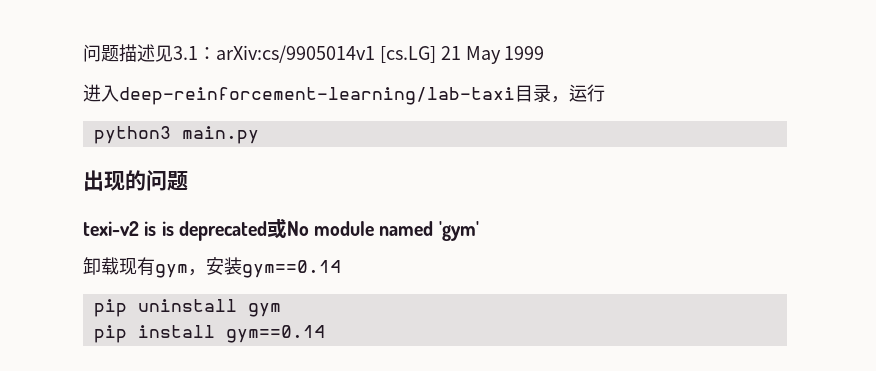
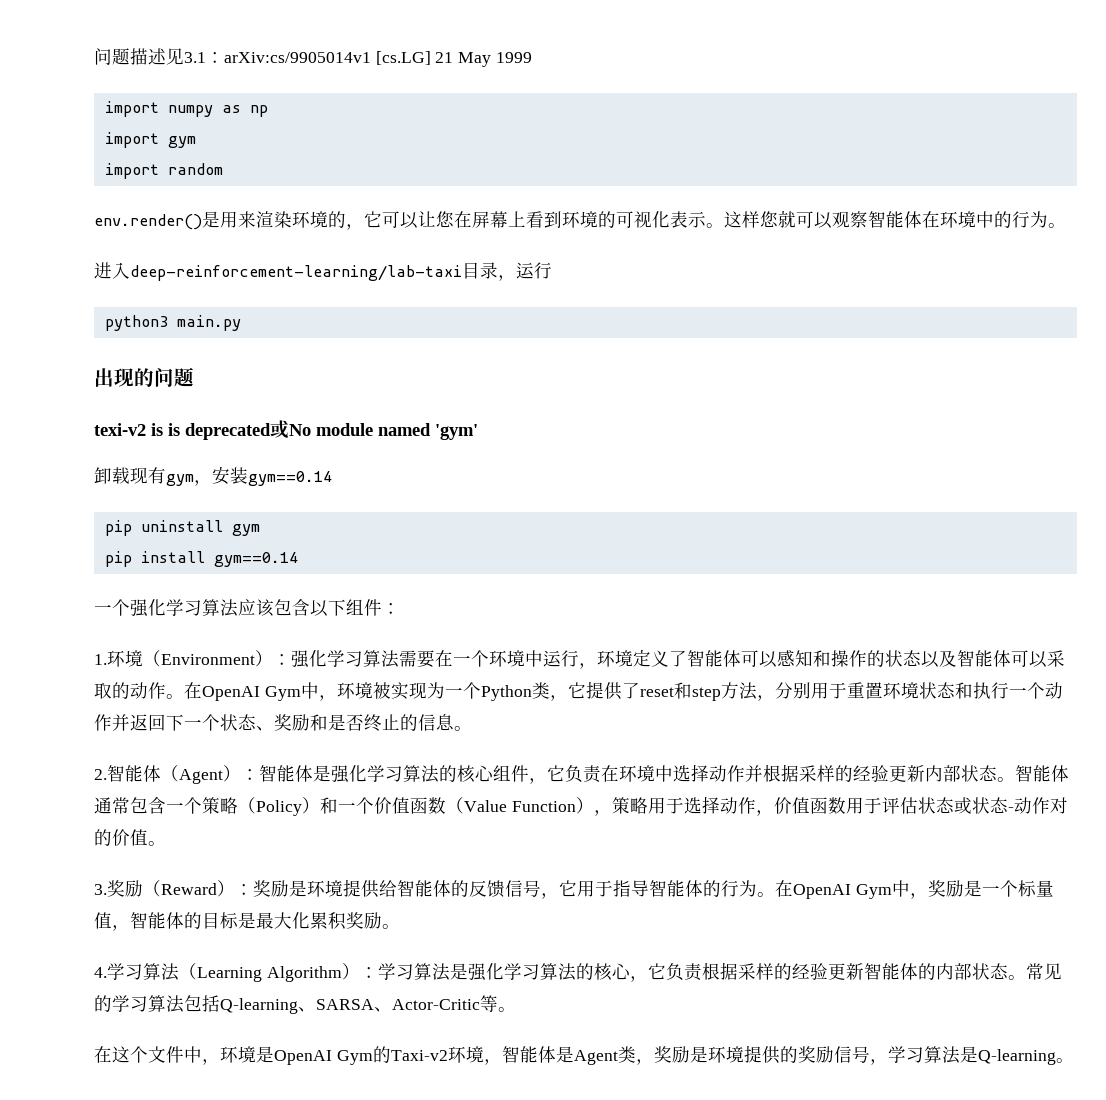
+ import numpy as np
+ import gym
+ import random
+ env.render()是用来渲染环境的，它可以让您在屏幕上看到环境的可视化表示。这样您就可以观察智能体在环境中的行为。
+ 一个强化学习算法应该包含以下组件：
+ 1.环境（Environment）：强化学习算法需要在一个环境中运行，环境定义了智能体可以感知和操作的状态以及智能体可以采取的动作。在OpenAI Gym中，环境被实现为一个Python类，它提供了reset和step方法，分别用于重置环境状态和执行一个动作并返回下一个状态、奖励和是否终止的信息。
+ 2.智能体（Agent）：智能体是强化学习算法的核心组件，它负责在环境中选择动作并根据采样的经验更新内部状态。智能体通常包含一个策略（Policy）和一个价值函数（Value Function），策略用于选择动作，价值函数用于评估状态或状态-动作对的价值。
+ 3.奖励（Reward）：奖励是环境提供给智能体的反馈信号，它用于指导智能体的行为。在OpenAI Gym中，奖励是一个标量值，智能体的目标是最大化累积奖励。
+ 4.学习算法（Learning Algorithm）：学习算法是强化学习算法的核心，它负责根据采样的经验更新智能体的内部状态。常见的学习算法包括Q-learning、SARSA、Actor-Critic等。
+ 在这个文件中，环境是OpenAI Gym的Taxi-v2环境，智能体是Agent类，奖励是环境提供的奖励信号，学习算法是Q-learning。

